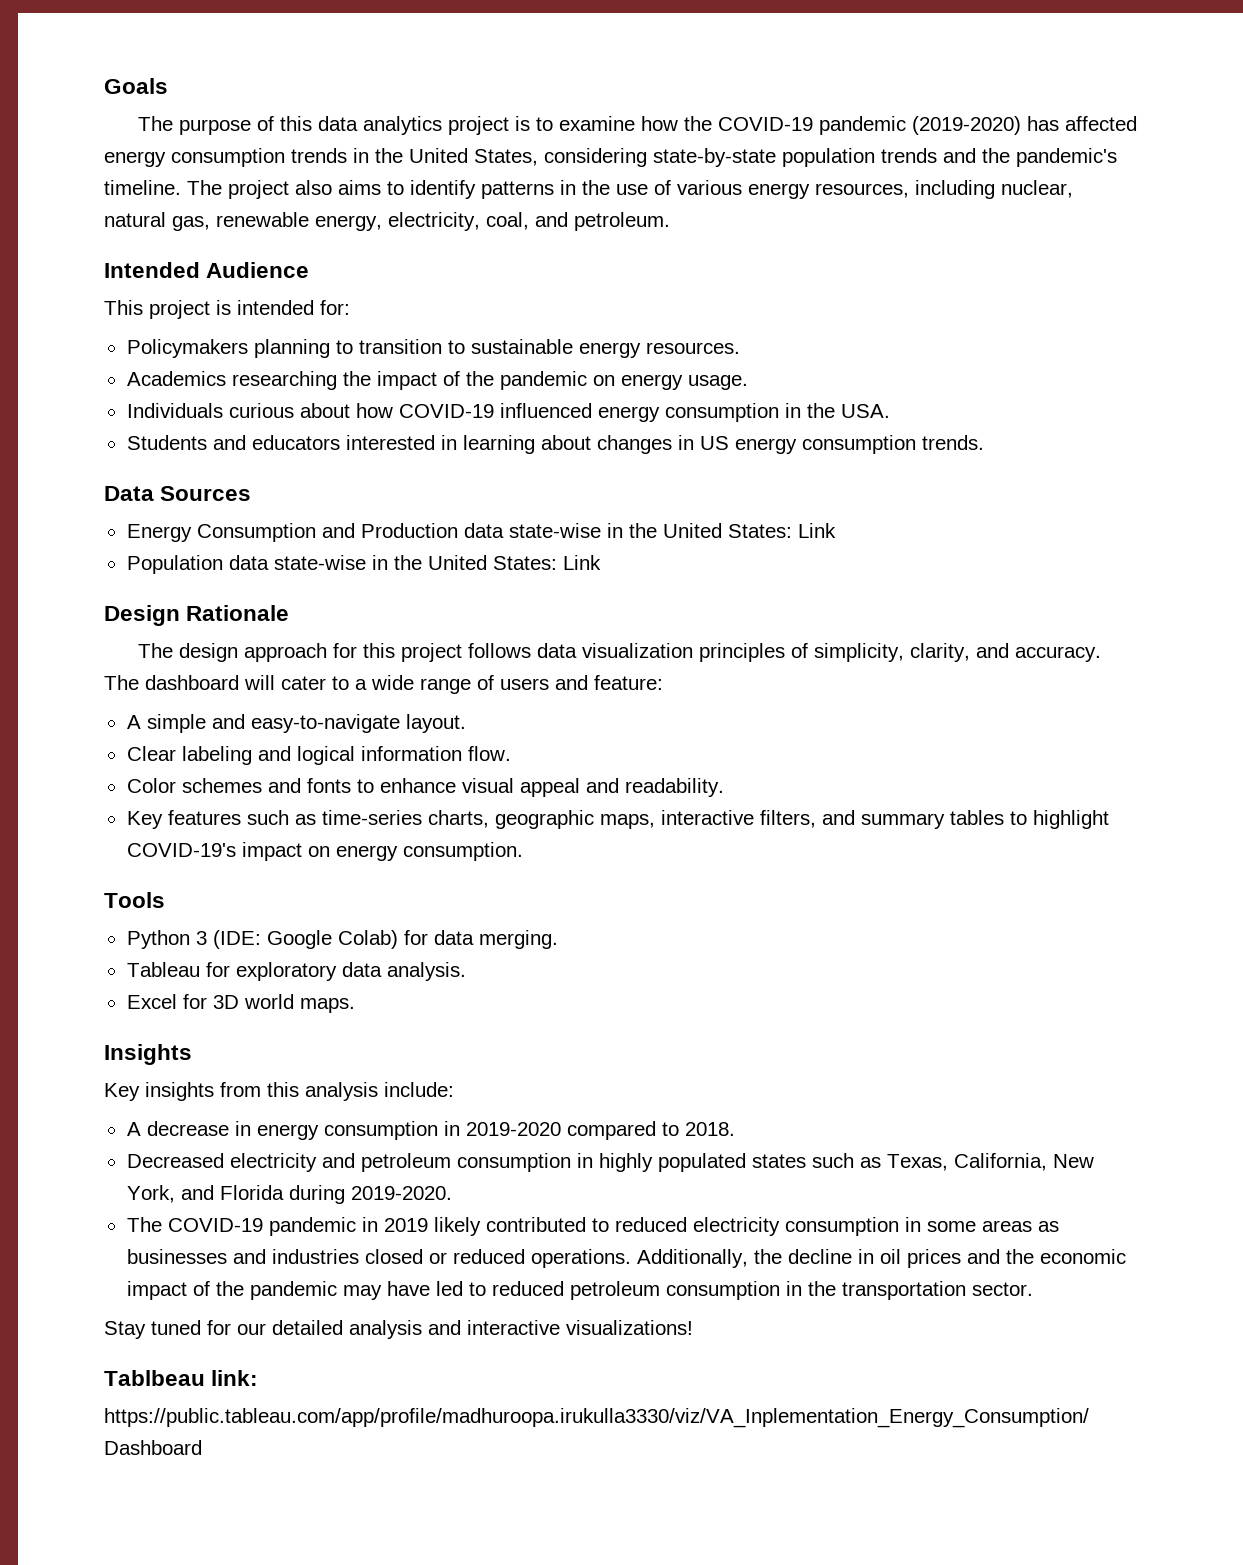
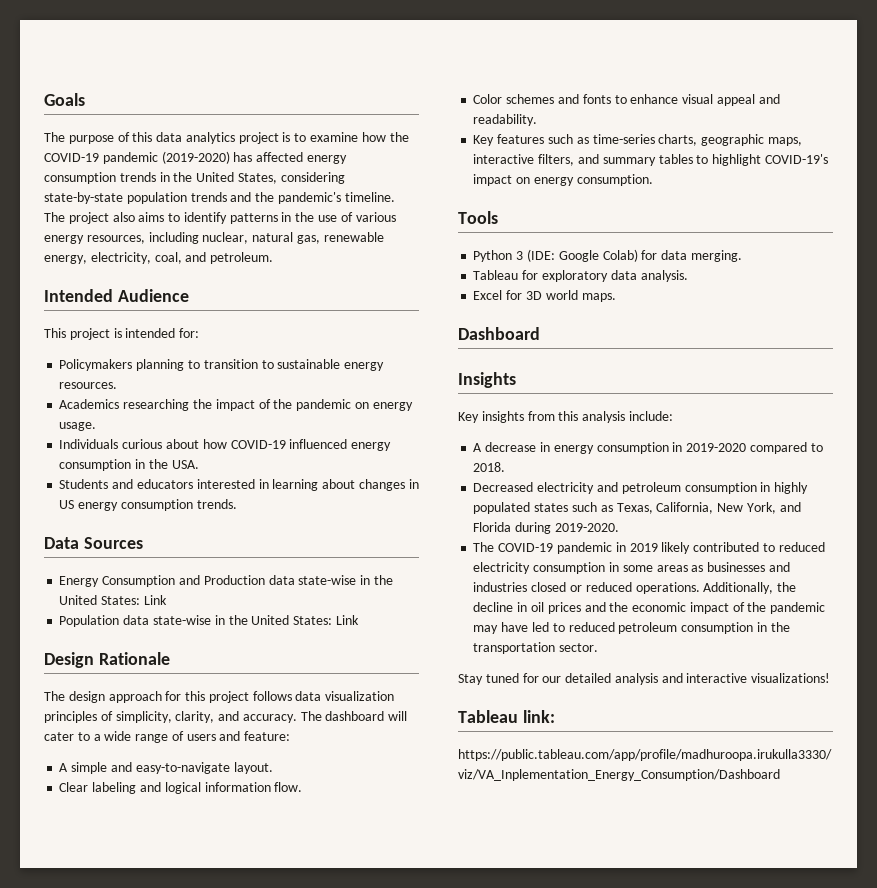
+ Dashboard
- Tablbeau link:
+ Tableau link:

